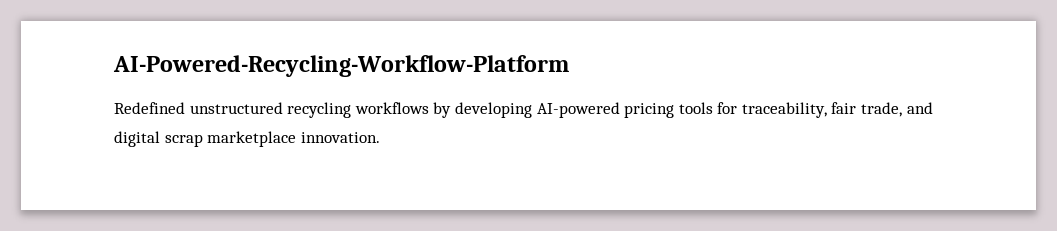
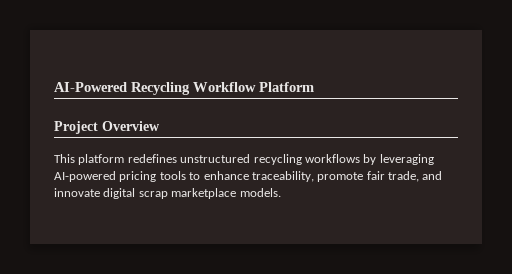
- AI-Powered-Recycling-Workflow-Platform
- Redefined unstructured recycling workflows by developing AI-powered pricing tools for traceability, fair trade, and digital scrap marketplace innovation.
+ AI-Powered Recycling Workflow Platform
+ Project Overview
+ This platform redefines unstructured recycling workflows by leveraging AI-powered pricing tools to enhance traceability, promote fair trade, and innovate digital scrap marketplace models.

